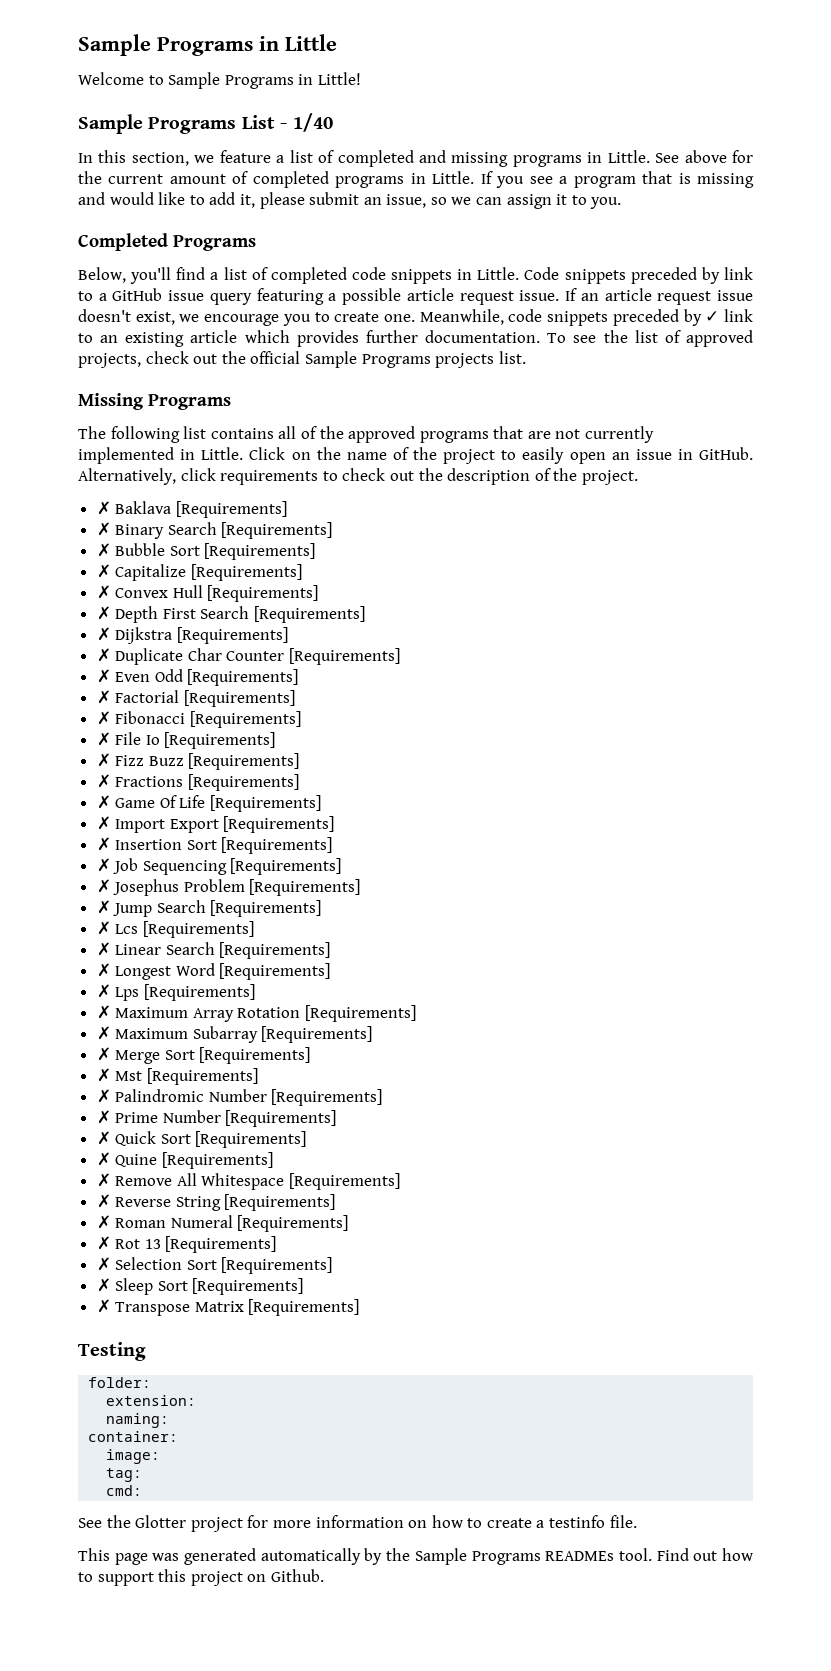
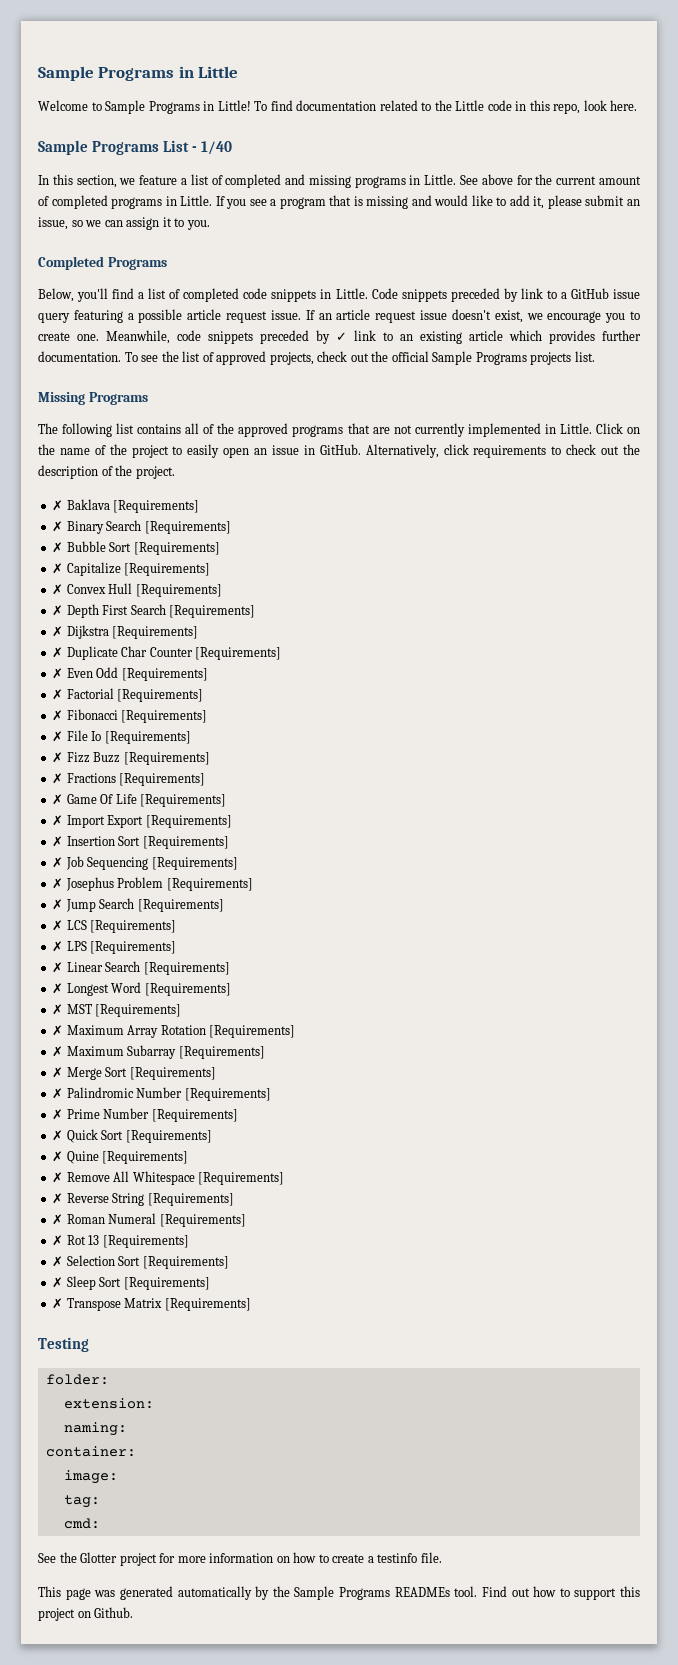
+ To find documentation related to the Little code in this repo, look here.
- ✗ Lcs [Requirements]
+ ✗ LCS [Requirements]
+ ✗ LPS [Requirements]
- ✗ Lps [Requirements]
+ ✗ MST [Requirements]
- ✗ Mst [Requirements]

